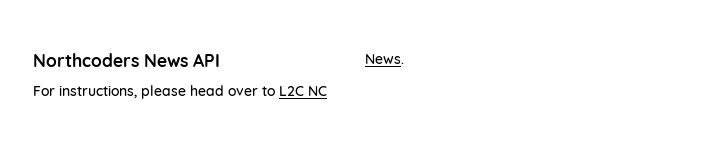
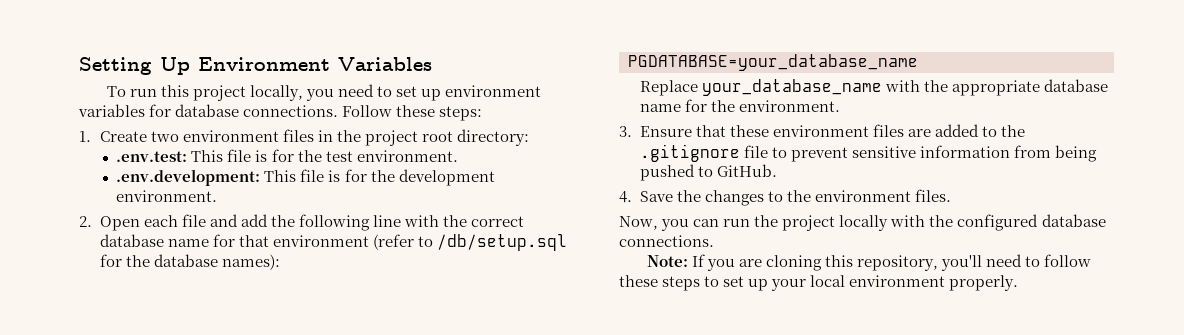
- Northcoders News API
- For instructions, please head over to L2C NC News.
+ Setting Up Environment Variables
+ To run this project locally, you need to set up environment variables for database connections. Follow these steps:
+ 1. Create two environment files in the project root directory:
+ .env.test: This file is for the test environment.
+ .env.development: This file is for the development environment.
+ 2. Open each file and add the following line with the correct database name for that environment (refer to /db/setup.sql for the database names):
+ PGDATABASE=your_database_name
+ Replace your_database_name with the appropriate database name for the environment.
+ 3. Ensure that these environment files are added to the .gitignore file to prevent sensitive information from being pushed to GitHub.
+ 4. Save the changes to the environment files.
+ Now, you can run the project locally with the configured database connections.
+ Note: If you are cloning this repository, you'll need to follow these steps to set up your local environment properly.

